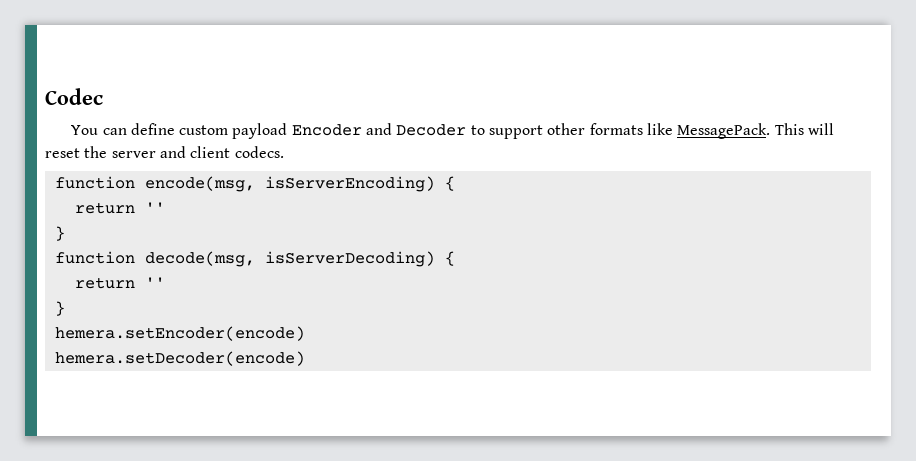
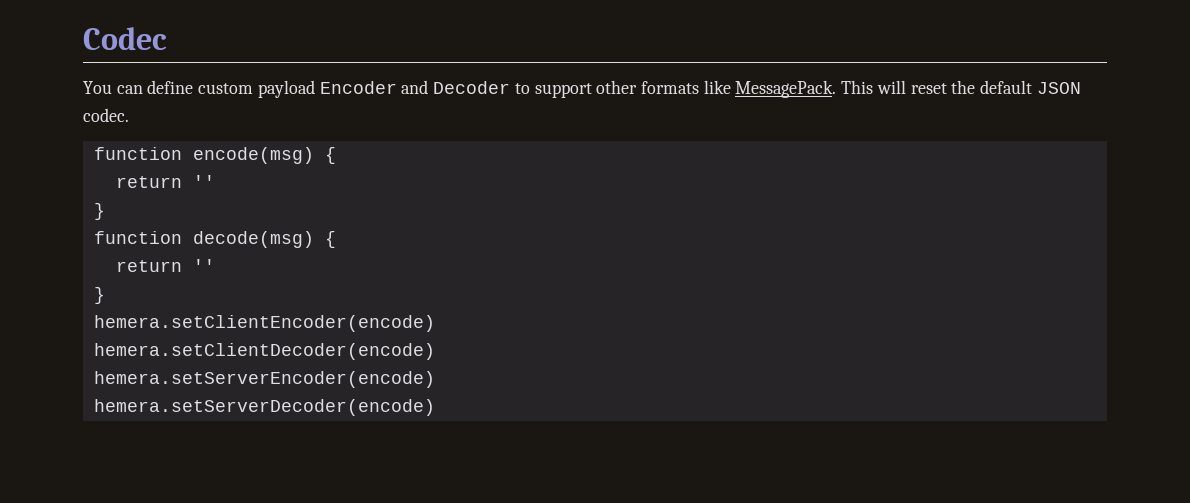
- This will reset the server and client codecs.
- function encode(msg, isServerEncoding) {
+ This will reset the default JSON codec.
+ function encode(msg) {
- function decode(msg, isServerDecoding) {
+ function decode(msg) {
  return ''
  }
- hemera.setEncoder(encode)
- hemera.setDecoder(encode)
+ hemera.setClientEncoder(encode)
+ hemera.setClientDecoder(encode)
+ hemera.setServerEncoder(encode)
+ hemera.setServerDecoder(encode)

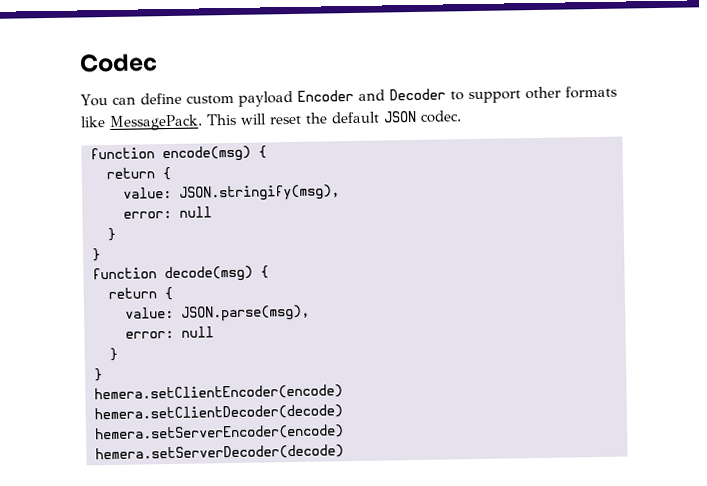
  function encode(msg) {
- return ''
+ return {
+ value: JSON.stringify(msg),
+ error: null
+ }
  function decode(msg) {
- return ''
+ return {
+ value: JSON.parse(msg),
+ error: null
+ }
- hemera.setClientDecoder(encode)
+ hemera.setClientDecoder(decode)
- hemera.setServerDecoder(encode)
+ hemera.setServerDecoder(decode)

